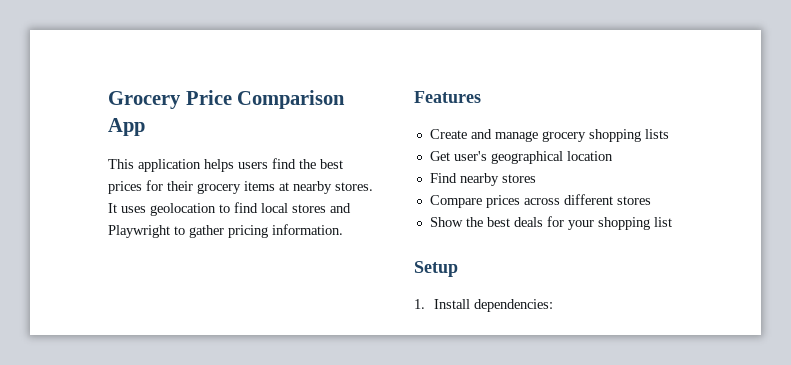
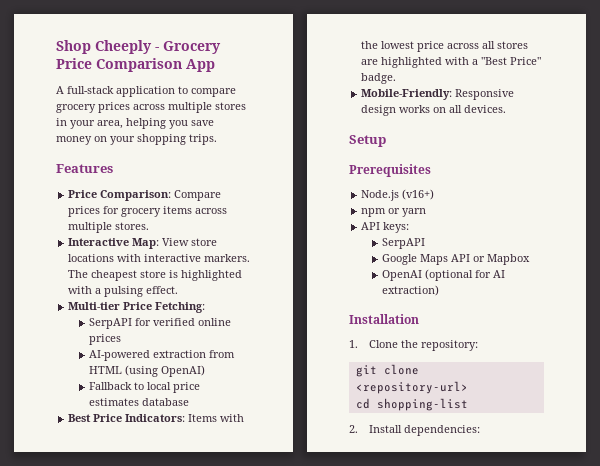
- Grocery Price Comparison App
+ Shop Cheeply - Grocery Price Comparison App
- This application helps users find the best prices for their grocery items at nearby stores. It uses geolocation to find local stores and Playwright to gather pricing information.
+ A full-stack application to compare grocery prices across multiple stores in your area, helping you save money on your shopping trips.
  Features
- Create and manage grocery shopping lists
- Get user's geographical location
- Find nearby stores
- Compare prices across different stores
- Show the best deals for your shopping list
+ Price Comparison: Compare prices for grocery items across multiple stores.
+ Interactive Map: View store locations with interactive markers. The cheapest store is highlighted with a pulsing effect.
+ Multi-tier Price Fetching:
+ SerpAPI for verified online prices
+ AI-powered extraction from HTML (using OpenAI)
+ Fallback to local price estimates database
+ Best Price Indicators: Items with the lowest price across all stores are highlighted with a "Best Price" badge.
+ Mobile-Friendly: Responsive design works on all devices.
  Setup
- 1. Install dependencies:
+ Prerequisites
+ Node.js (v16+)
+ npm or yarn
+ API keys:
+ SerpAPI
+ Google Maps API or Mapbox
+ OpenAI (optional for AI extraction)
+ Installation
+ 1. Clone the repository:
+ git clone <repository-url>
+ cd shopping-list
+ 2. Install dependencies:

